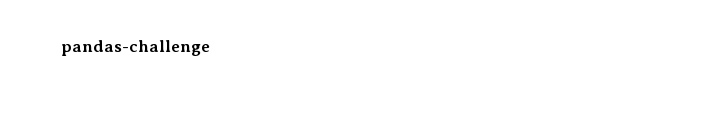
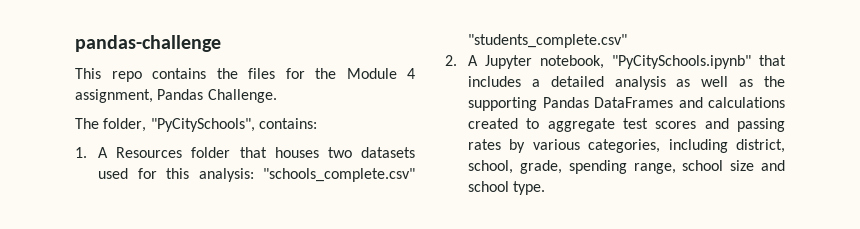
+ This repo contains the files for the Module 4 assignment, Pandas Challenge.
+ The folder, "PyCitySchools", contains:
+ 1. A Resources folder that houses two datasets used for this analysis: "schools_complete.csv" "students_complete.csv"
+ 2. A Jupyter notebook, "PyCitySchools.ipynb" that includes a detailed analysis as well as the supporting Pandas DataFrames and calculations created to aggregate test scores and passing rates by various categories, including district, school, grade, spending range, school size and school type.

